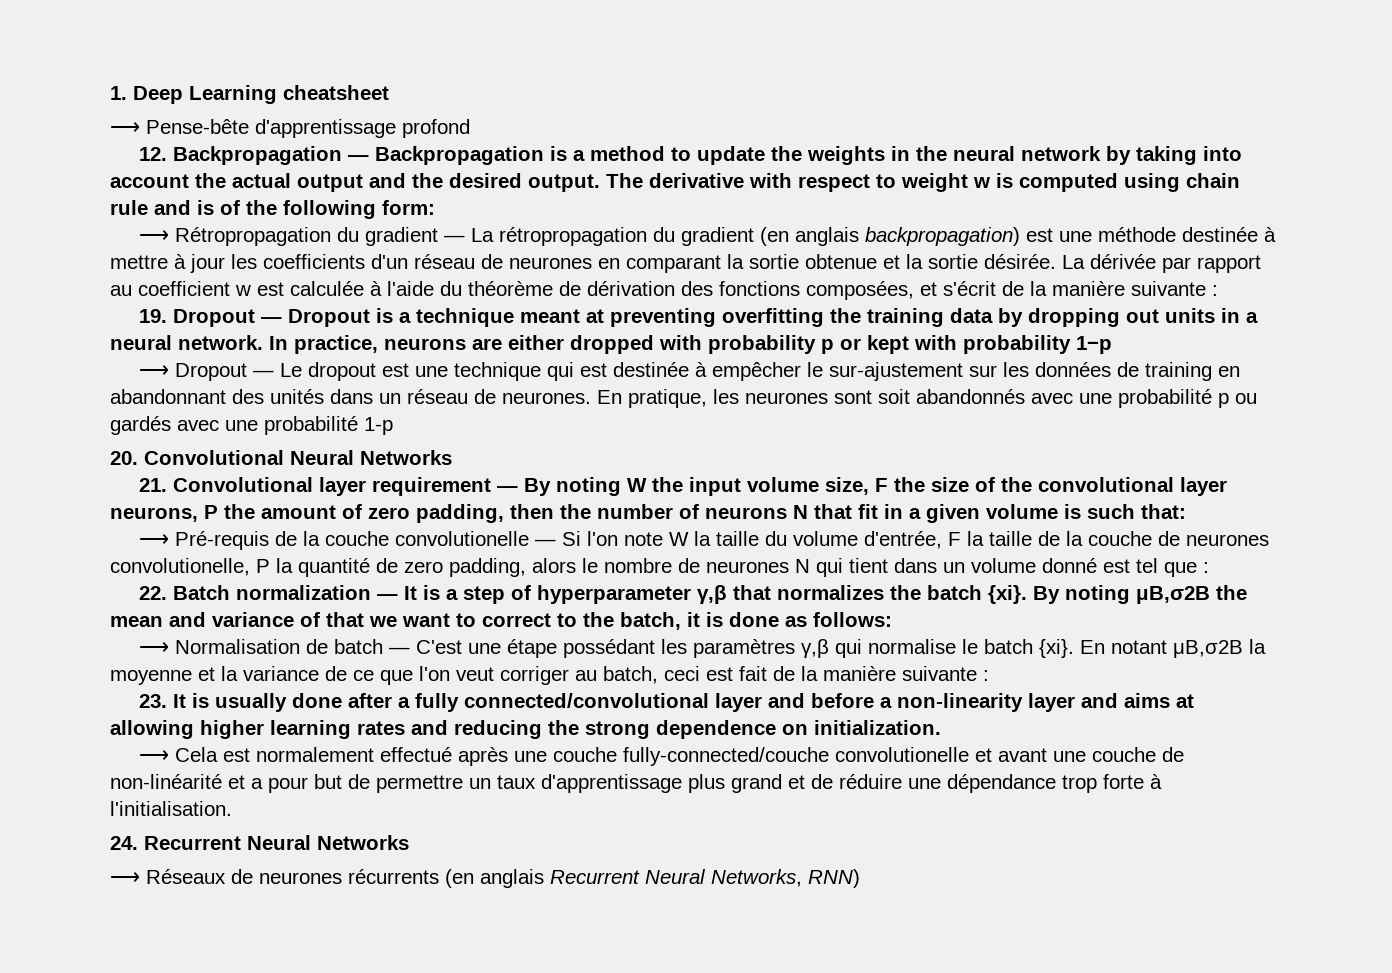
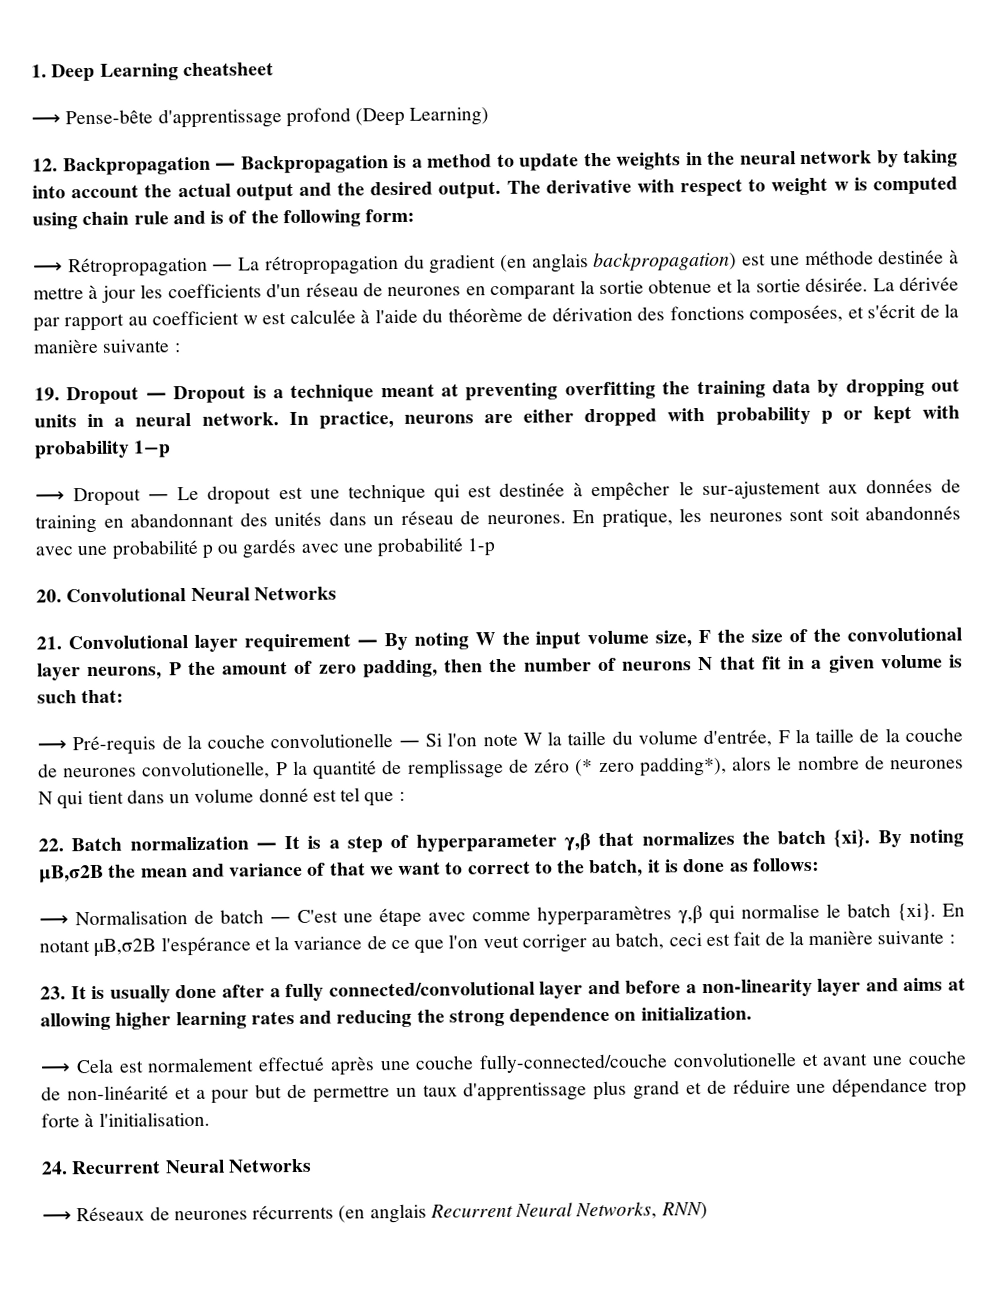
- ⟶ Pense-bête d'apprentissage profond
+ ⟶ Pense-bête d'apprentissage profond (Deep Learning)
- ⟶ Rétropropagation du gradient ― La rétropropagation du gradient (en anglais backpropagation) est une méthode destinée à mettre à jour les coefficients d'un réseau de neurones en comparant la sortie obtenue et la sortie désirée.
+ ⟶ Rétropropagation ― La rétropropagation du gradient (en anglais backpropagation) est une méthode destinée à mettre à jour les coefficients d'un réseau de neurones en comparant la sortie obtenue et la sortie désirée.
- ⟶ Dropout ― Le dropout est une technique qui est destinée à empêcher le sur-ajustement sur les données de training en abandonnant des unités dans un réseau de neurones.
+ ⟶ Dropout ― Le dropout est une technique qui est destinée à empêcher le sur-ajustement aux données de training en abandonnant des unités dans un réseau de neurones.
- ⟶ Pré-requis de la couche convolutionelle ― Si l'on note W la taille du volume d'entrée, F la taille de la couche de neurones convolutionelle, P la quantité de zero padding, alors le nombre de neurones N qui tient dans un volume donné est tel que :
+ ⟶ Pré-requis de la couche convolutionelle ― Si l'on note W la taille du volume d'entrée, F la taille de la couche de neurones convolutionelle, P la quantité de remplissage de zéro (* zero padding*), alors le nombre de neurones N qui tient dans un volume donné est tel que :
- ⟶ Normalisation de batch ― C'est une étape possédant les paramètres γ,β qui normalise le batch {xi}.
+ ⟶ Normalisation de batch ― C'est une étape avec comme hyperparamètres γ,β qui normalise le batch {xi}.
- En notant μB,σ2B la moyenne et la variance de ce que l'on veut corriger au batch, ceci est fait de la manière suivante :
+ En notant μB,σ2B l'espérance et la variance de ce que l'on veut corriger au batch, ceci est fait de la manière suivante :

